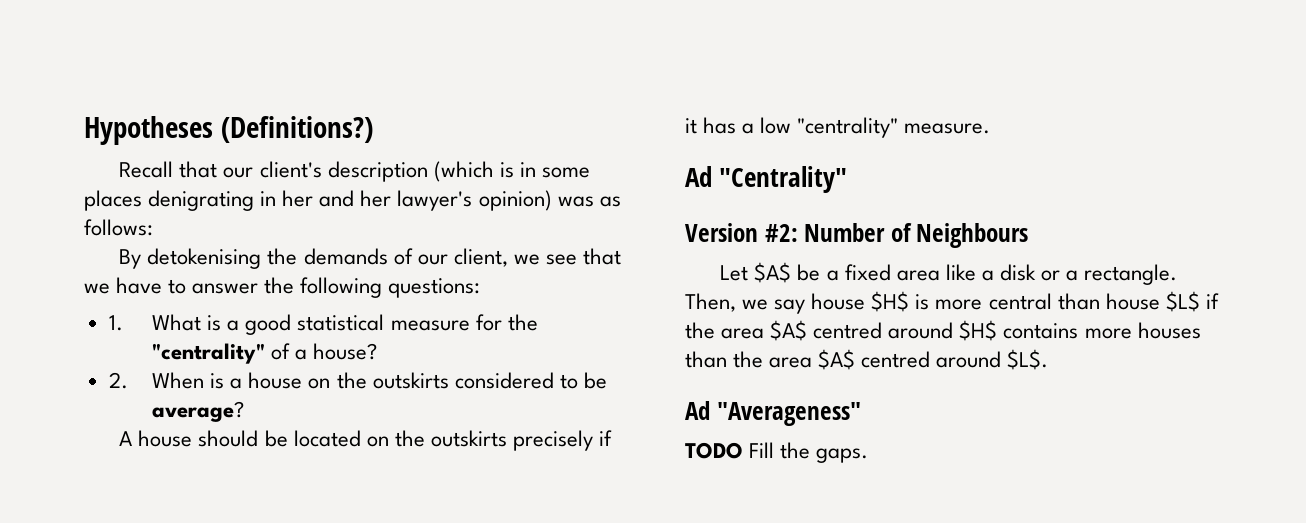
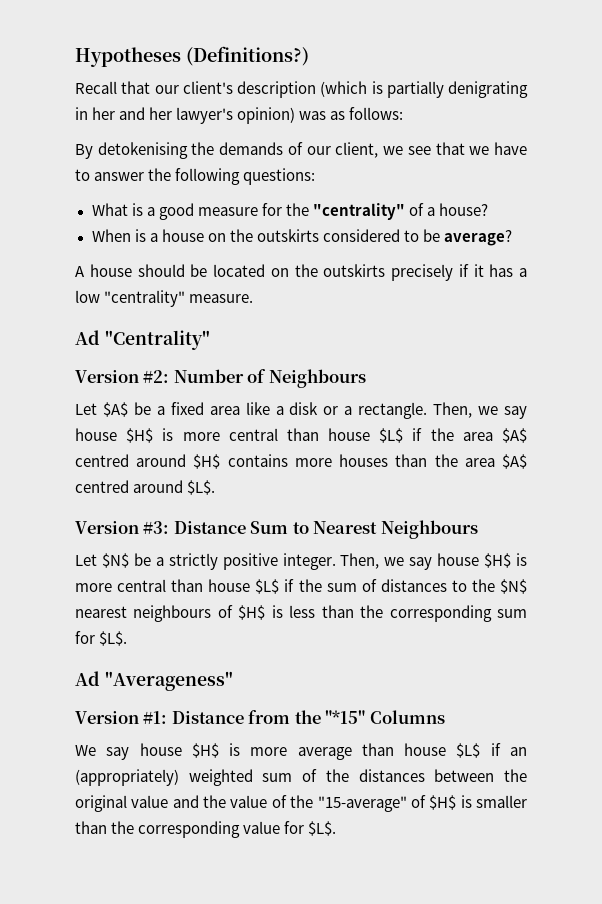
- Recall that our client's description (which is in some places denigrating in her and her lawyer's opinion) was as follows:
+ Recall that our client's description (which is partially denigrating in her and her lawyer's opinion) was as follows:
- 1. What is a good statistical measure for the "centrality" of a house?
+ What is a good measure for the "centrality" of a house?
- 2. When is a house on the outskirts considered to be average?
+ When is a house on the outskirts considered to be average?
+ Version #3: Distance Sum to Nearest Neighbours
+ Let $N$ be a strictly positive integer. Then, we say house $H$ is more central than house $L$ if the sum of distances to the $N$ nearest neighbours of $H$ is less than the corresponding sum for $L$.
  Ad "Averageness"
- TODO Fill the gaps.
+ Version #1: Distance from the "*15" Columns
+ We say house $H$ is more average than house $L$ if an (appropriately) weighted sum of the distances between the original value and the value of the "15-average" of $H$ is smaller than the corresponding value for $L$.

